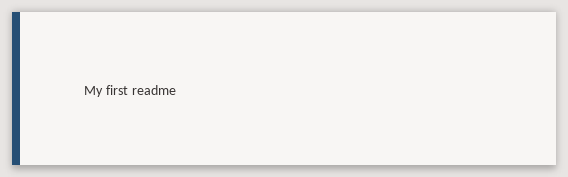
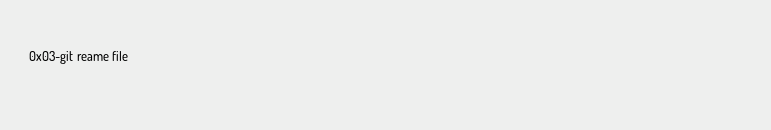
- My first readme
+ 0x03-git reame file

